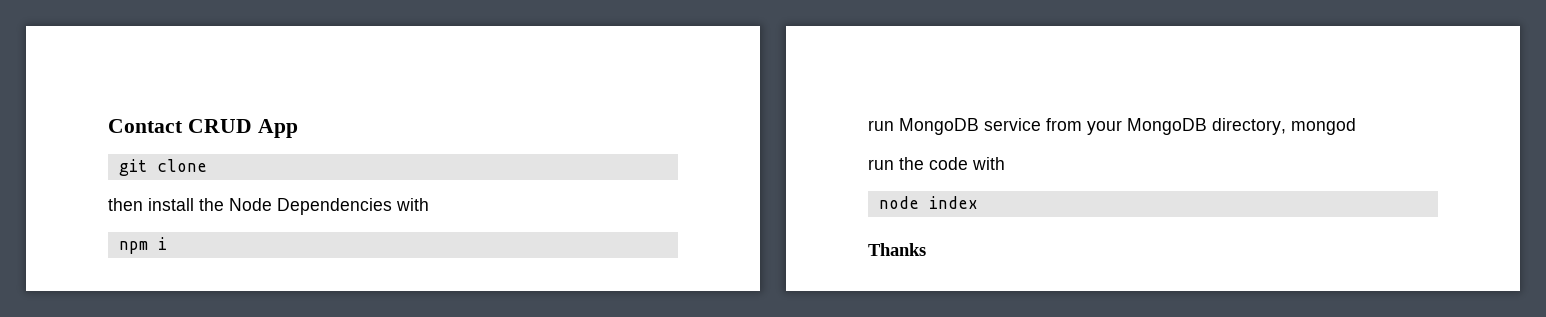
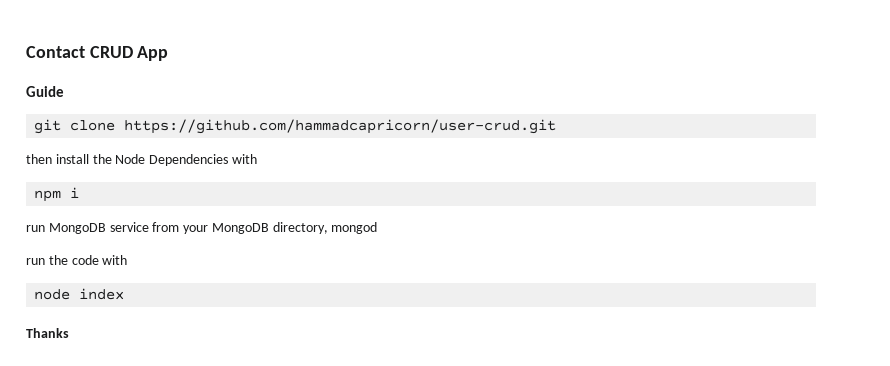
+ Guide
- git clone
+ git clone https://github.com/hammadcapricorn/user-crud.git

